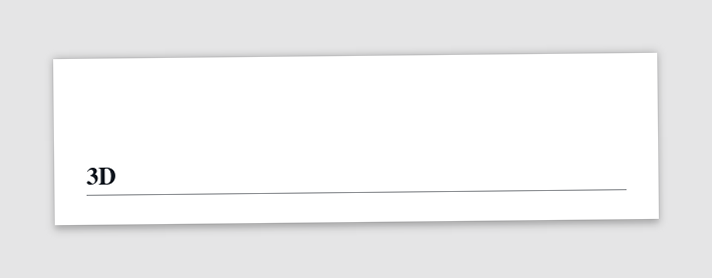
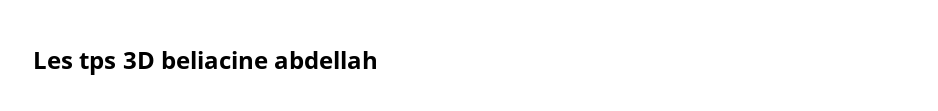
- 3D
+ Les tps 3D beliacine abdellah

